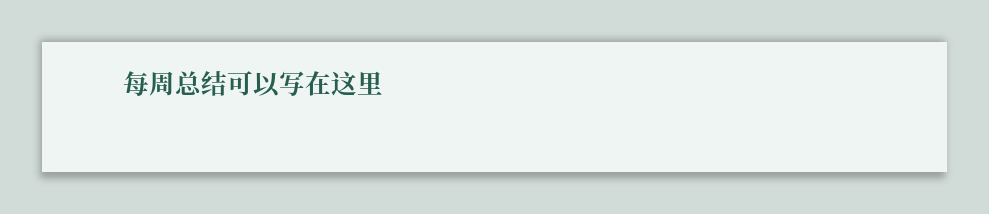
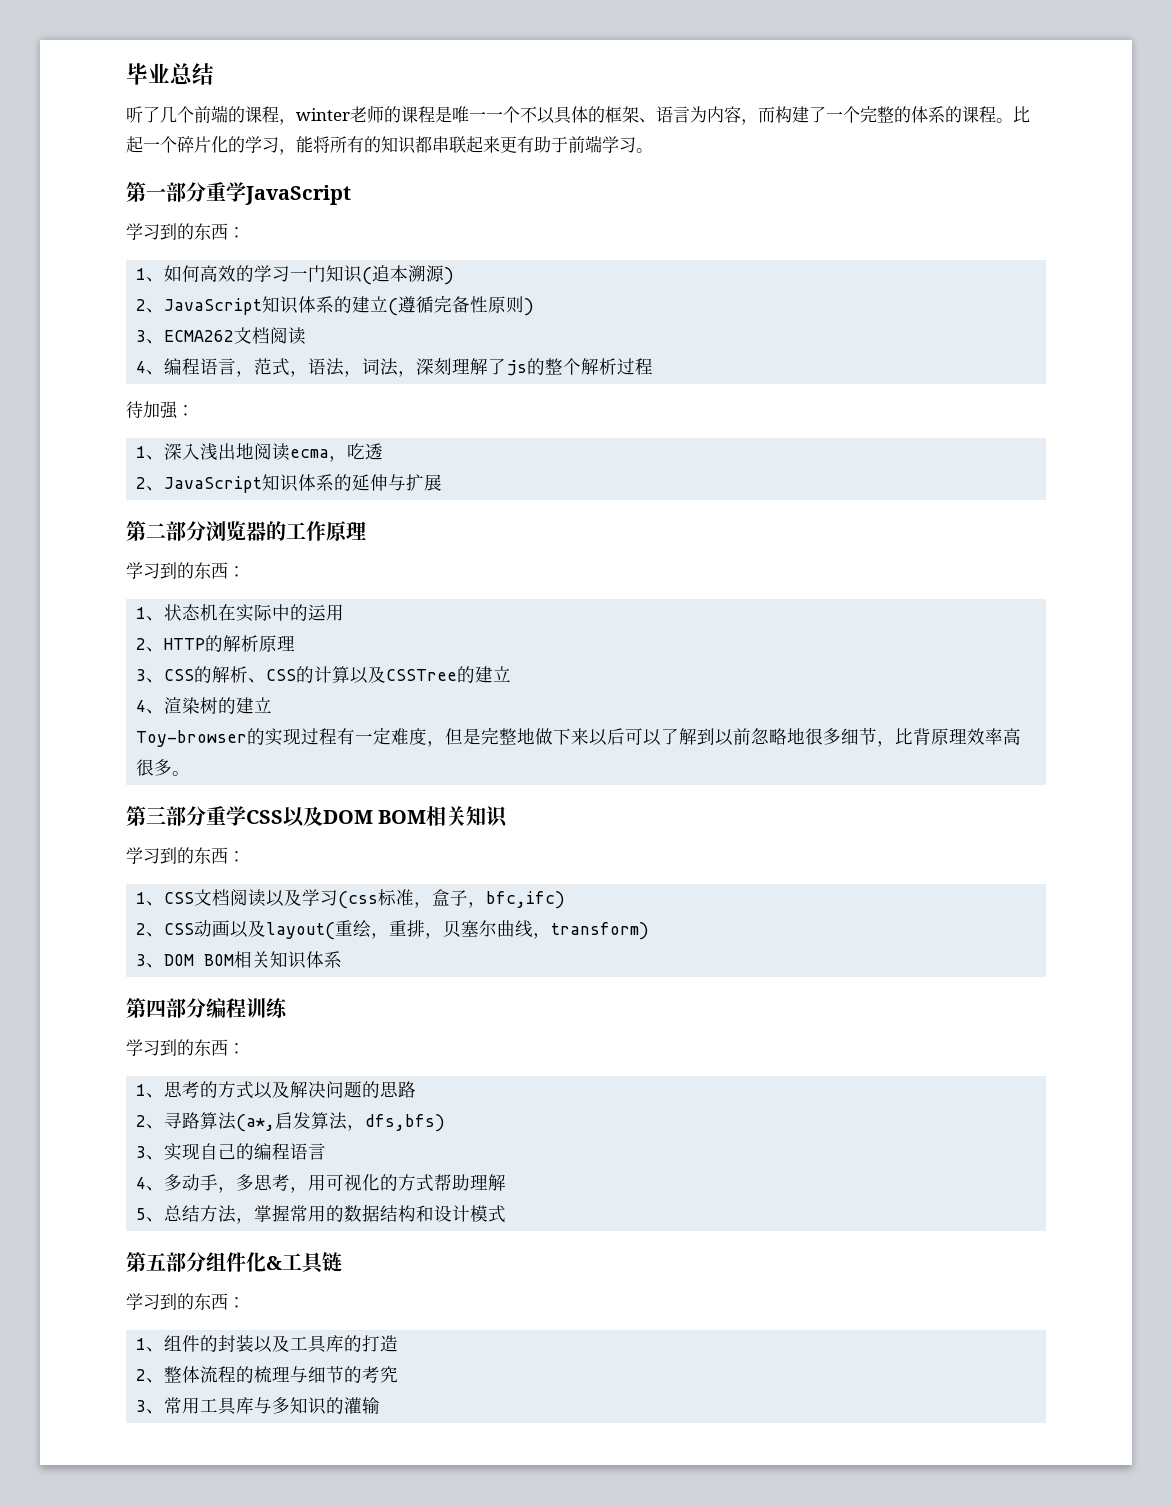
- 每周总结可以写在这里
+ 毕业总结
+ 听了几个前端的课程，winter老师的课程是唯一一个不以具体的框架、语言为内容，而构建了一个完整的体系的课程。比起一个碎片化的学习，能将所有的知识都串联起来更有助于前端学习。
+ 第一部分重学JavaScript
+ 学习到的东西：
+ 1、如何高效的学习一门知识(追本溯源)
+ 2、JavaScript知识体系的建立(遵循完备性原则)
+ 3、ECMA262文档阅读
+ 4、编程语言，范式，语法，词法，深刻理解了js的整个解析过程
+ 待加强：
+ 1、深入浅出地阅读ecma，吃透
+ 2、JavaScript知识体系的延伸与扩展
+ 第二部分浏览器的工作原理
+ 学习到的东西：
+ 1、状态机在实际中的运用
+ 2、HTTP的解析原理
+ 3、CSS的解析、CSS的计算以及CSSTree的建立
+ 4、渲染树的建立
+ Toy-browser的实现过程有一定难度，但是完整地做下来以后可以了解到以前忽略地很多细节，比背原理效率高很多。
+ 第三部分重学CSS以及DOM BOM相关知识
+ 学习到的东西：
+ 1、CSS文档阅读以及学习(css标准，盒子，bfc,ifc)
+ 2、CSS动画以及layout(重绘，重排，贝塞尔曲线，transform)
+ 3、DOM BOM相关知识体系
+ 第四部分编程训练
+ 学习到的东西：
+ 1、思考的方式以及解决问题的思路
+ 2、寻路算法(a*,启发算法，dfs,bfs)
+ 3、实现自己的编程语言
+ 4、多动手，多思考，用可视化的方式帮助理解
+ 5、总结方法，掌握常用的数据结构和设计模式
+ 第五部分组件化&工具链
+ 学习到的东西：
+ 1、组件的封装以及工具库的打造
+ 2、整体流程的梳理与细节的考究
+ 3、常用工具库与多知识的灌输

